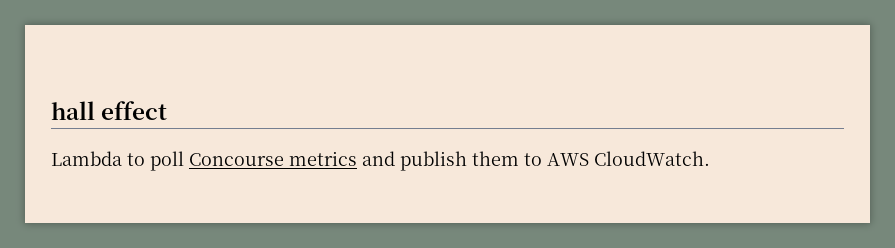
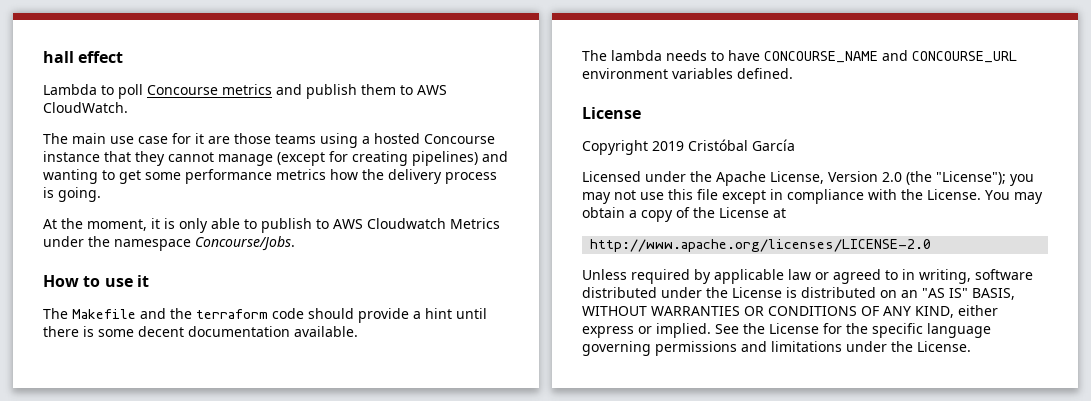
+ The main use case for it are those teams using a hosted Concourse instance that they cannot manage (except for creating pipelines) and wanting to get some performance metrics how the delivery process is going.
+ At the moment, it is only able to publish to AWS Cloudwatch Metrics under the namespace Concourse/Jobs.
+ How to use it
+ The Makefile and the terraform code should provide a hint until there is some decent documentation available.
+ The lambda needs to have CONCOURSE_NAME and CONCOURSE_URL environment variables defined.
+ License
+ Copyright 2019 Cristóbal García
+ Licensed under the Apache License, Version 2.0 (the "License"); you may not use this file except in compliance with the License. You may obtain a copy of the License at
+ http://www.apache.org/licenses/LICENSE-2.0
+ Unless required by applicable law or agreed to in writing, software distributed under the License is distributed on an "AS IS" BASIS, WITHOUT WARRANTIES OR CONDITIONS OF ANY KIND, either express or implied. See the License for the specific language governing permissions and limitations under the License.

